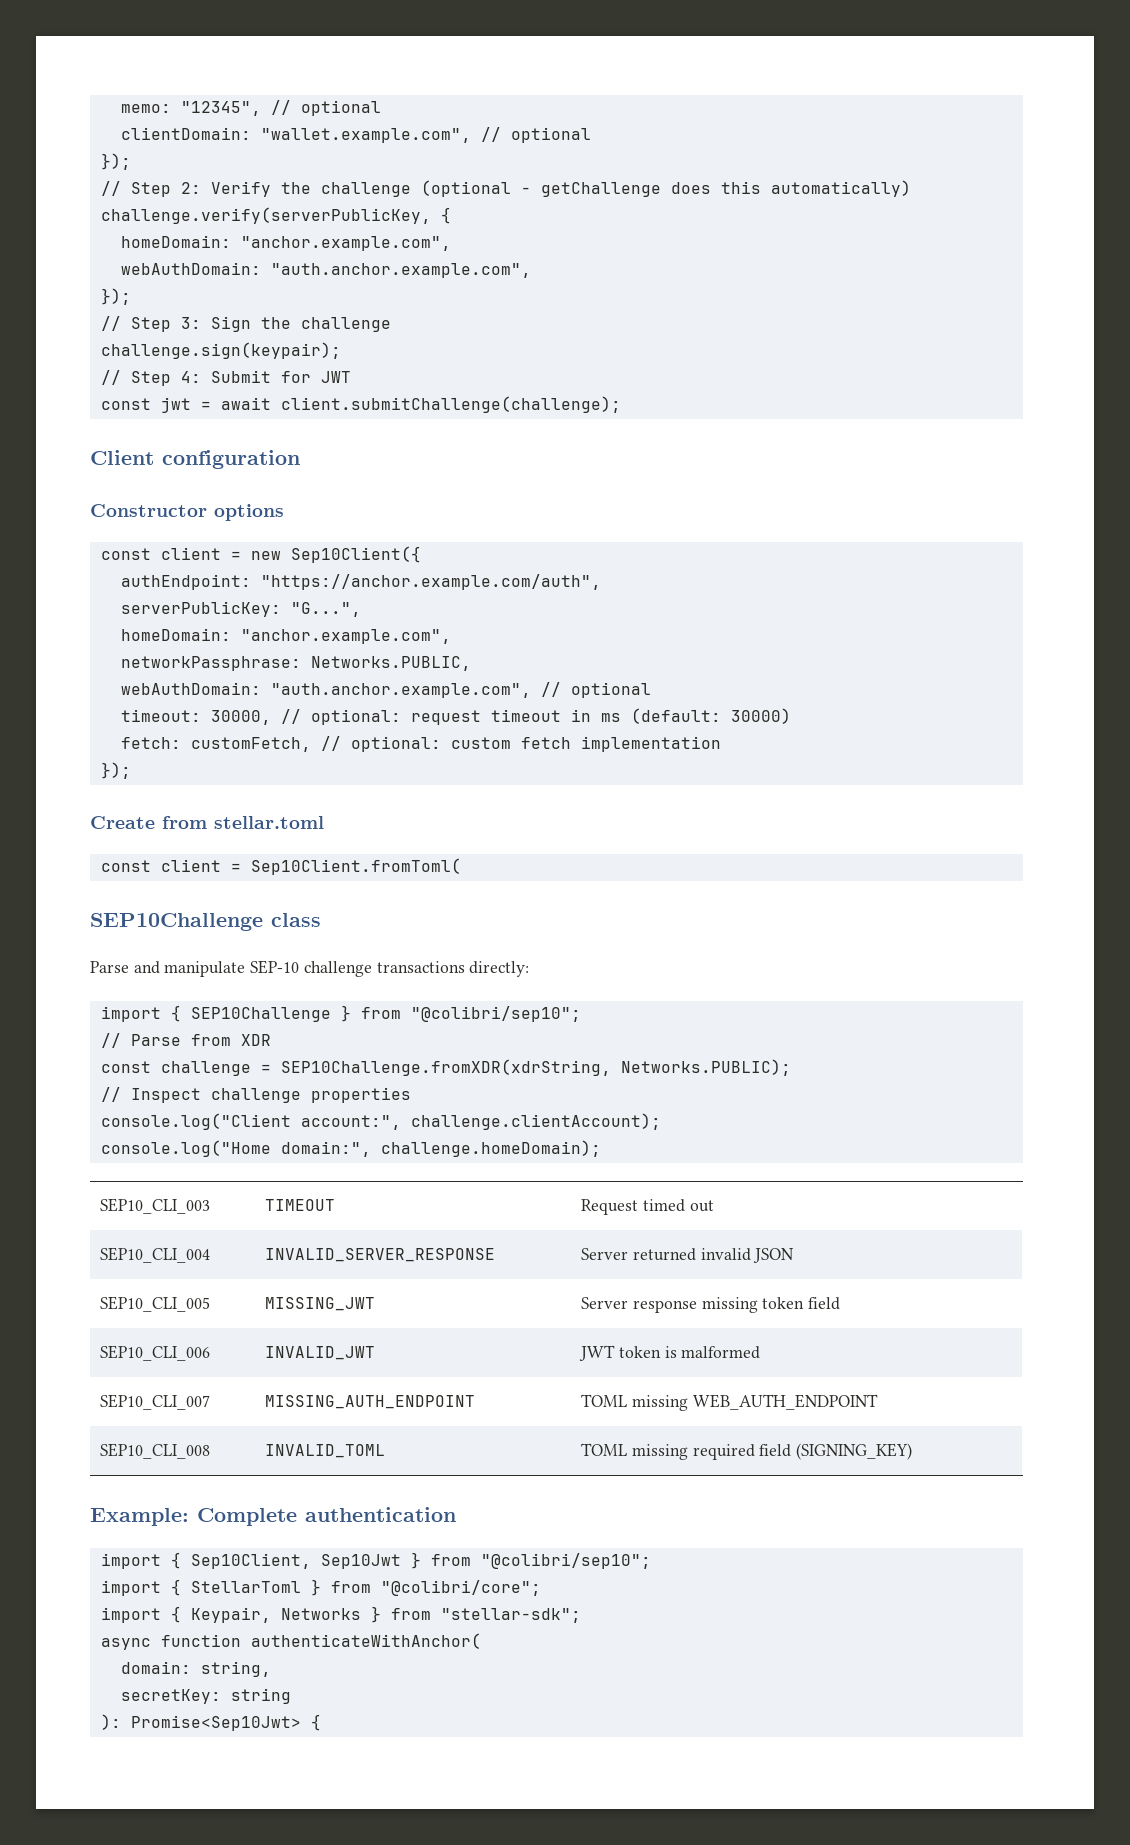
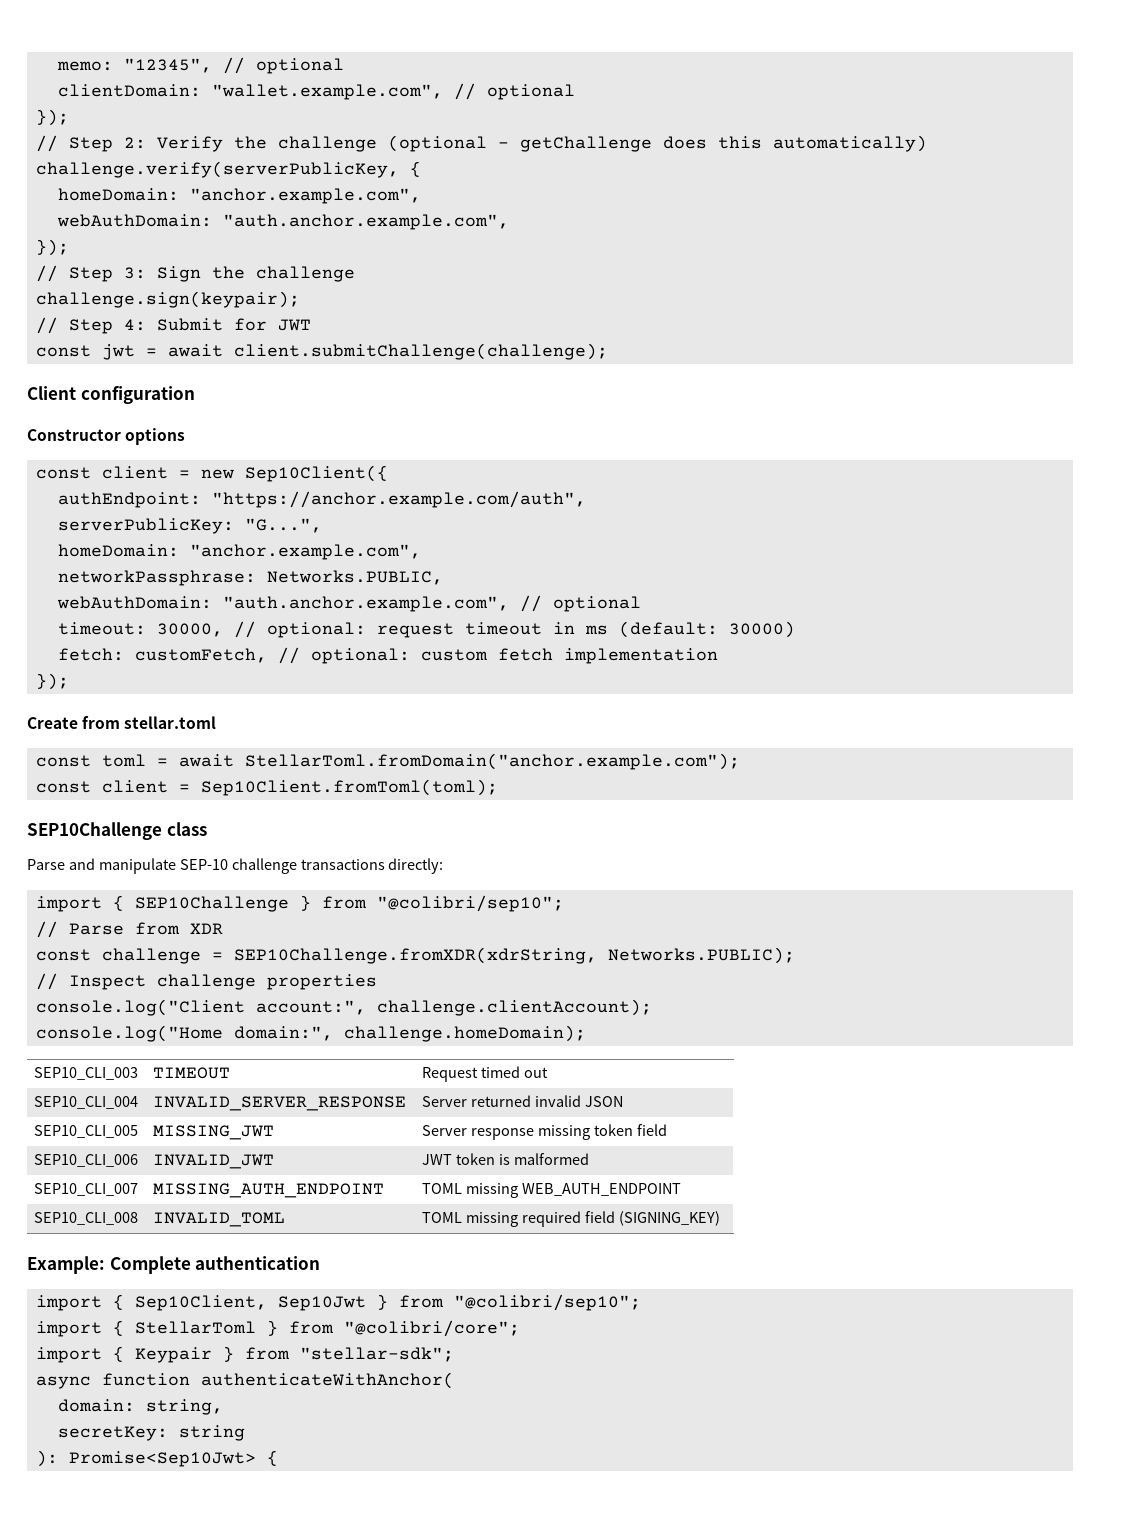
- const client = Sep10Client.fromToml(
+ const toml = await StellarToml.fromDomain("anchor.example.com");
+ const client = Sep10Client.fromToml(toml);
- import { Keypair, Networks } from "stellar-sdk";
+ import { Keypair } from "stellar-sdk";

